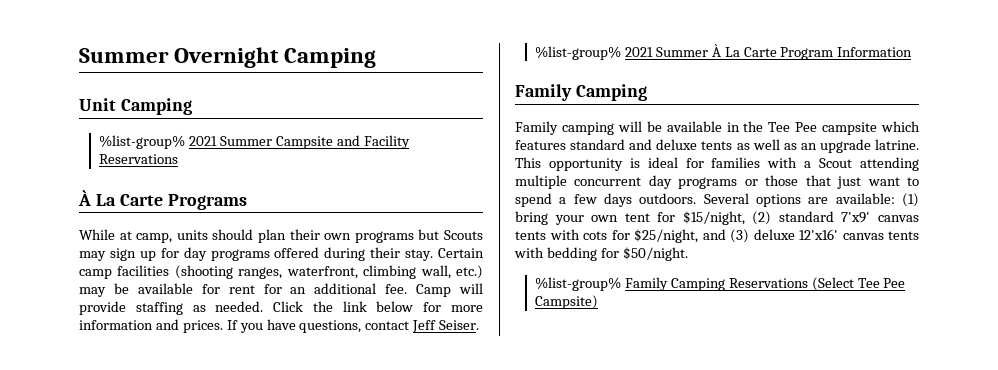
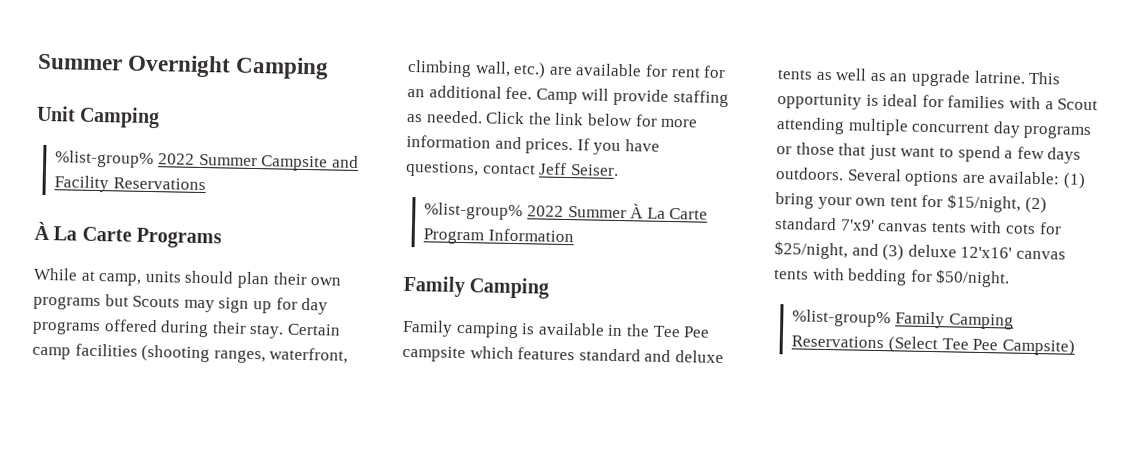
- %list-group% 2021 Summer Campsite and Facility Reservations
+ %list-group% 2022 Summer Campsite and Facility Reservations
- Certain camp facilities (shooting ranges, waterfront, climbing wall, etc.) may be available for rent for an additional fee.
+ Certain camp facilities (shooting ranges, waterfront, climbing wall, etc.) are available for rent for an additional fee.
- %list-group% 2021 Summer À La Carte Program Information
+ %list-group% 2022 Summer À La Carte Program Information
- Family camping will be available in the Tee Pee campsite which features standard and deluxe tents as well as an upgrade latrine.
+ Family camping is available in the Tee Pee campsite which features standard and deluxe tents as well as an upgrade latrine.

